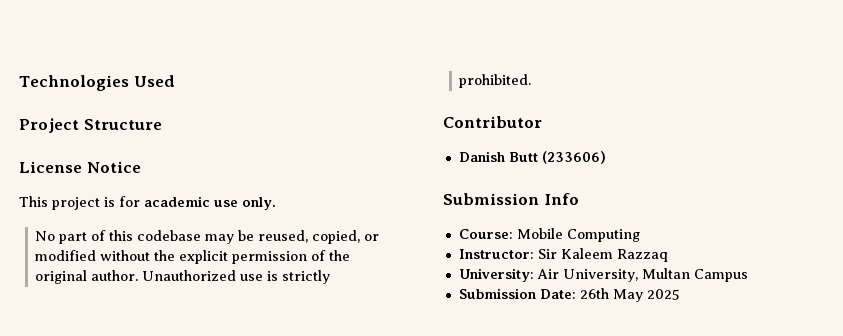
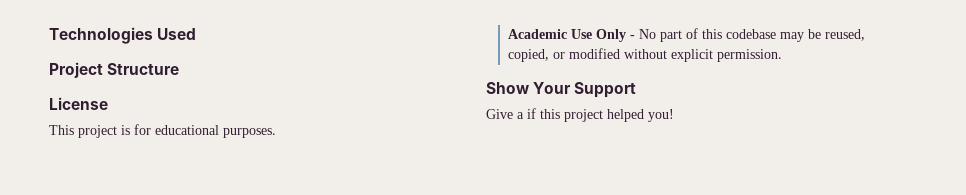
- License Notice
+ License
- This project is for academic use only.
- No part of this codebase may be reused, copied, or modified without the explicit permission of the original author. Unauthorized use is strictly prohibited.
- Contributor
- Danish Butt (233606)
- Submission Info
- Course: Mobile Computing
- Instructor: Sir Kaleem Razzaq
- University: Air University, Multan Campus
- Submission Date: 26th May 2025
+ This project is for educational purposes.
+ Academic Use Only - No part of this codebase may be reused, copied, or modified without explicit permission.
+ Show Your Support
+ Give a if this project helped you!

